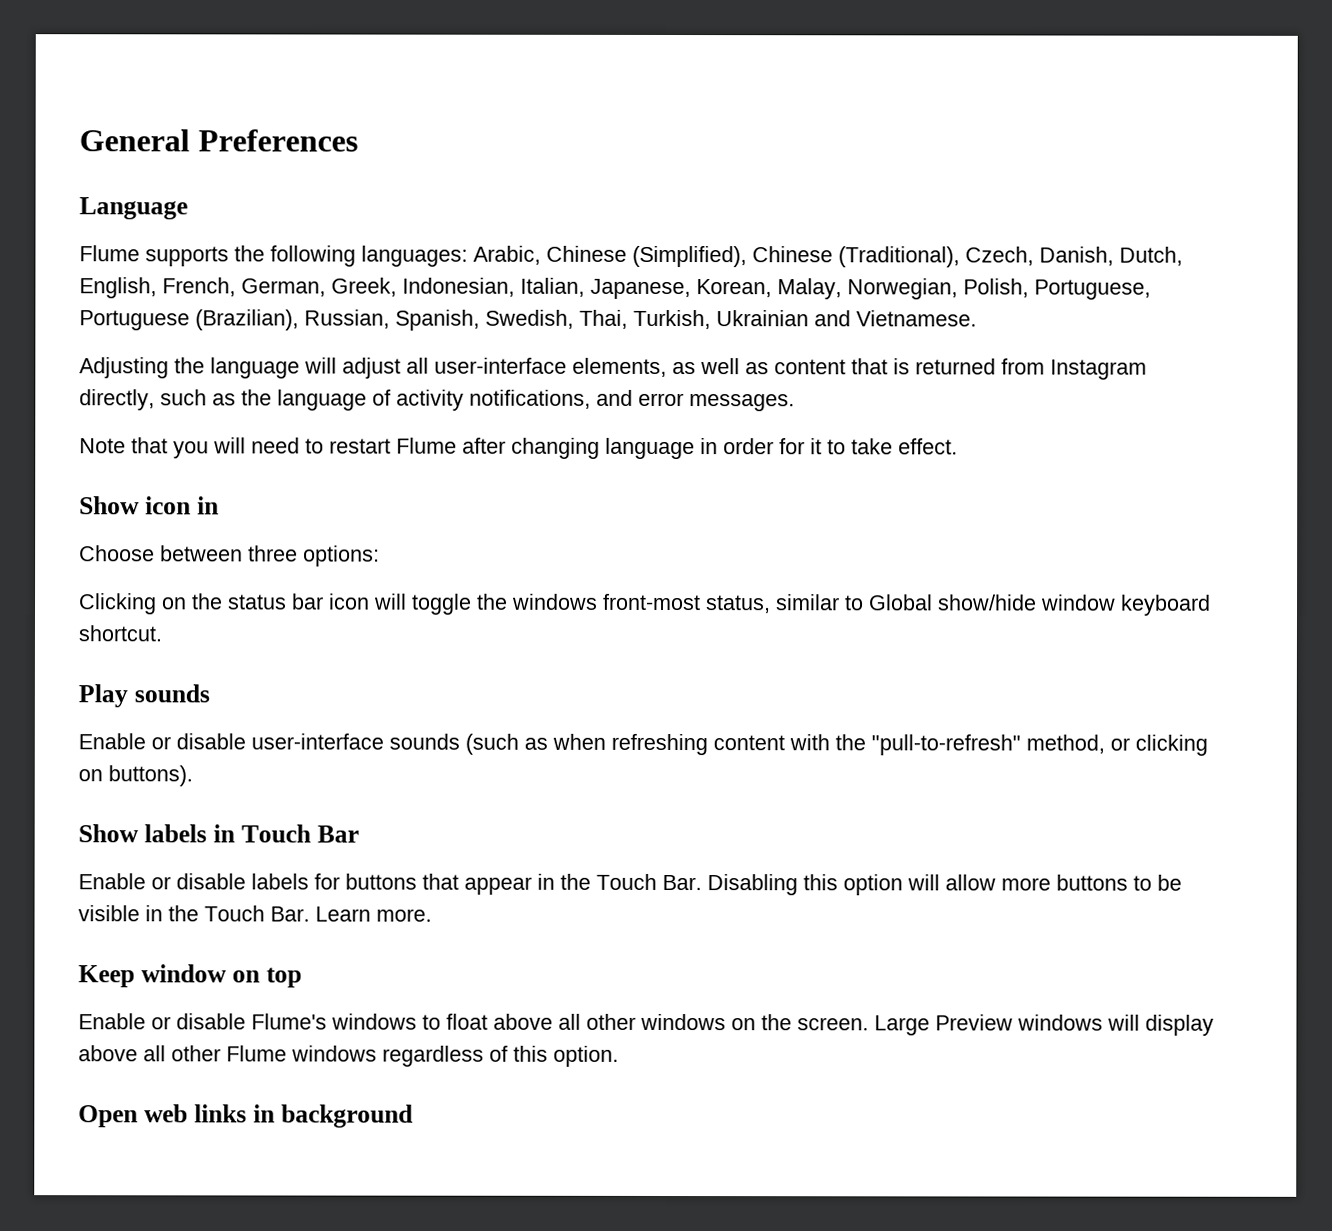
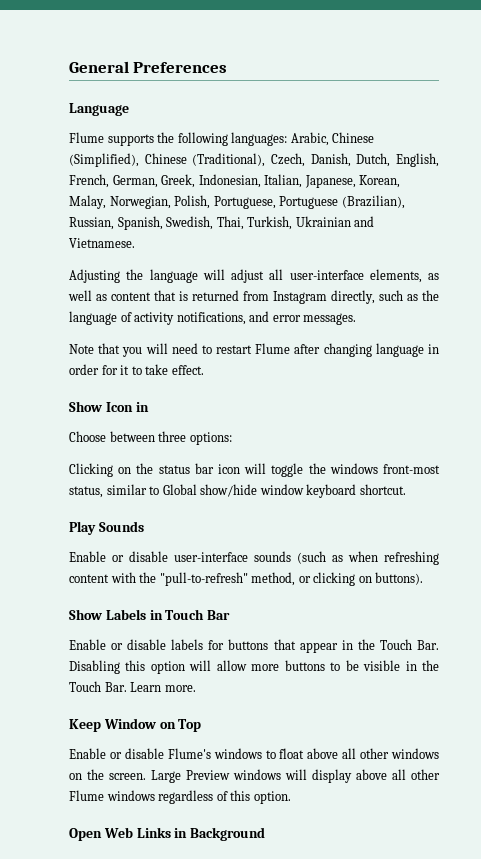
- Show icon in
+ Show Icon in
- Play sounds
+ Play Sounds
- Show labels in Touch Bar
+ Show Labels in Touch Bar
- Keep window on top
+ Keep Window on Top
- Open web links in background
+ Open Web Links in Background

